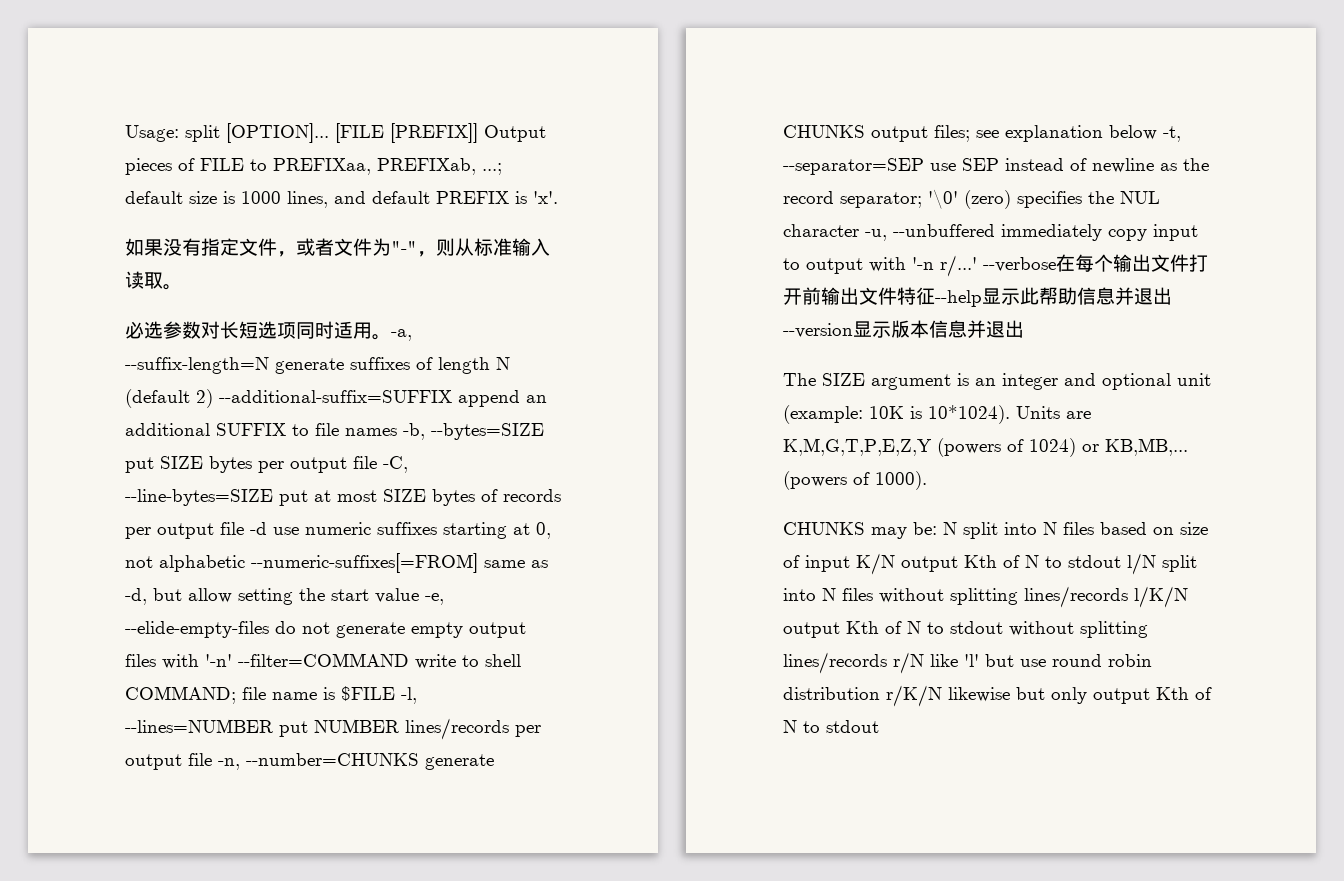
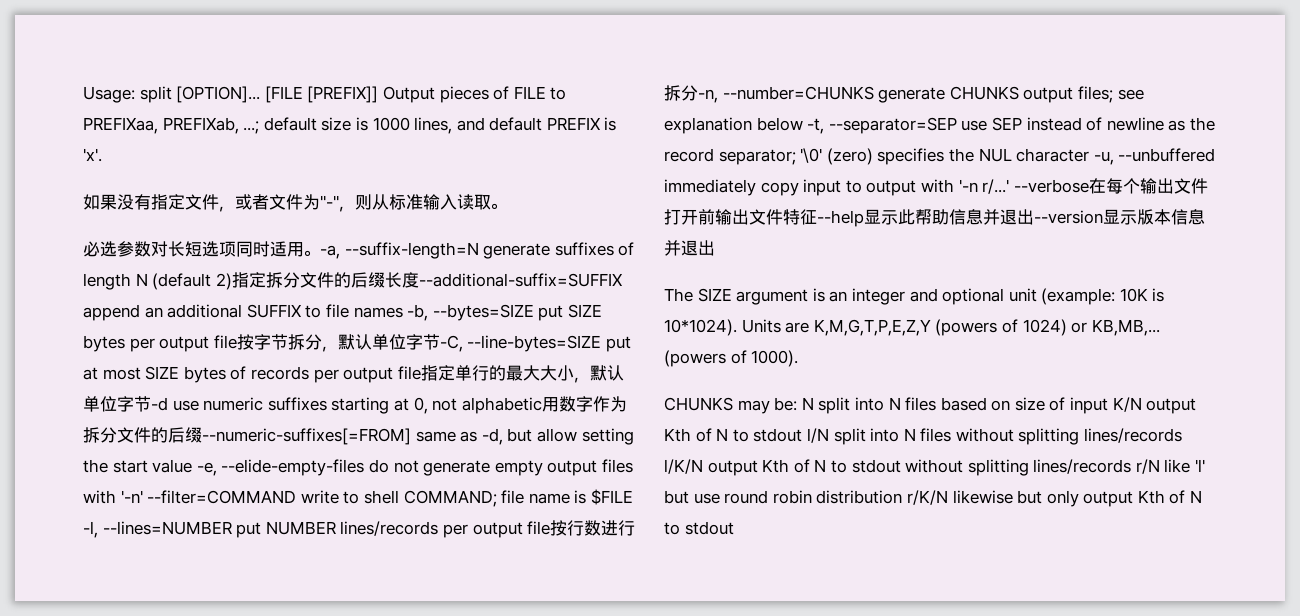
- -a, --suffix-length=N generate suffixes of length N (default 2) --additional-suffix=SUFFIX append an additional SUFFIX to file names -b, --bytes=SIZE put SIZE bytes per output file -C, --line-bytes=SIZE put at most SIZE bytes of records per output file -d use numeric suffixes starting at 0, not alphabetic --numeric-suffixes[=FROM] same as -d, but allow setting the start value -e, --elide-empty-files do not generate empty output files with '-n' --filter=COMMAND write to shell COMMAND;
+ -a, --suffix-length=N generate suffixes of length N (default 2)指定拆分文件的后缀长度--additional-suffix=SUFFIX append an additional SUFFIX to file names -b, --bytes=SIZE put SIZE bytes per output file按字节拆分，默认单位字节-C, --line-bytes=SIZE put at most SIZE bytes of records per output file指定单行的最大大小，默认单位字节-d use numeric suffixes starting at 0, not alphabetic用数字作为拆分文件的后缀--numeric-suffixes[=FROM] same as -d, but allow setting the start value -e, --elide-empty-files do not generate empty output files with '-n' --filter=COMMAND write to shell COMMAND;
- file name is $FILE -l, --lines=NUMBER put NUMBER lines/records per output file -n, --number=CHUNKS generate CHUNKS output files;
+ file name is $FILE -l, --lines=NUMBER put NUMBER lines/records per output file按行数进行拆分-n, --number=CHUNKS generate CHUNKS output files;

